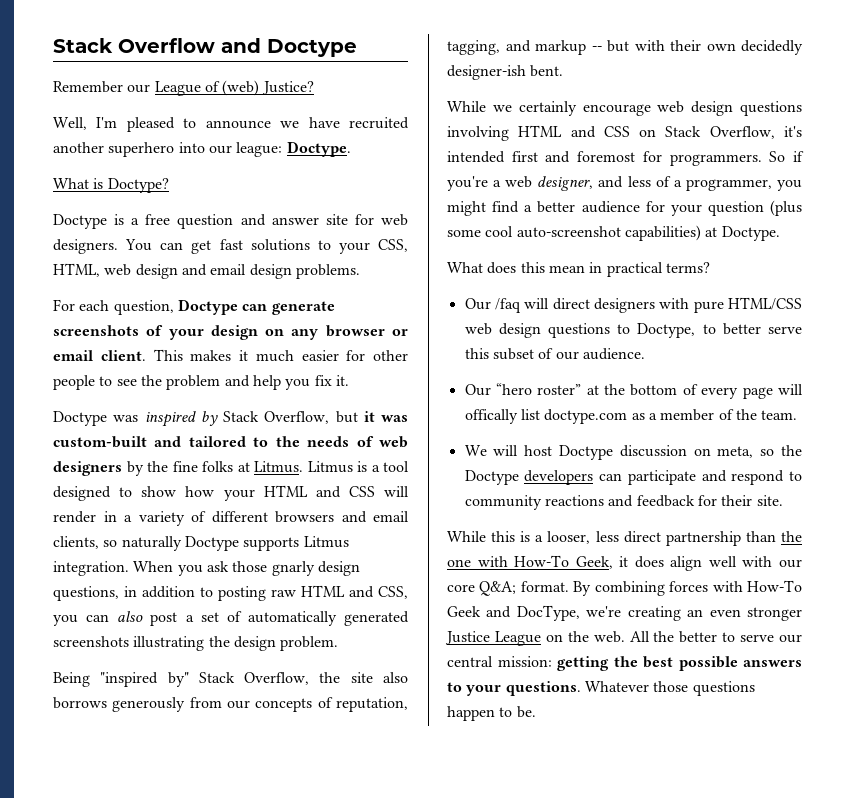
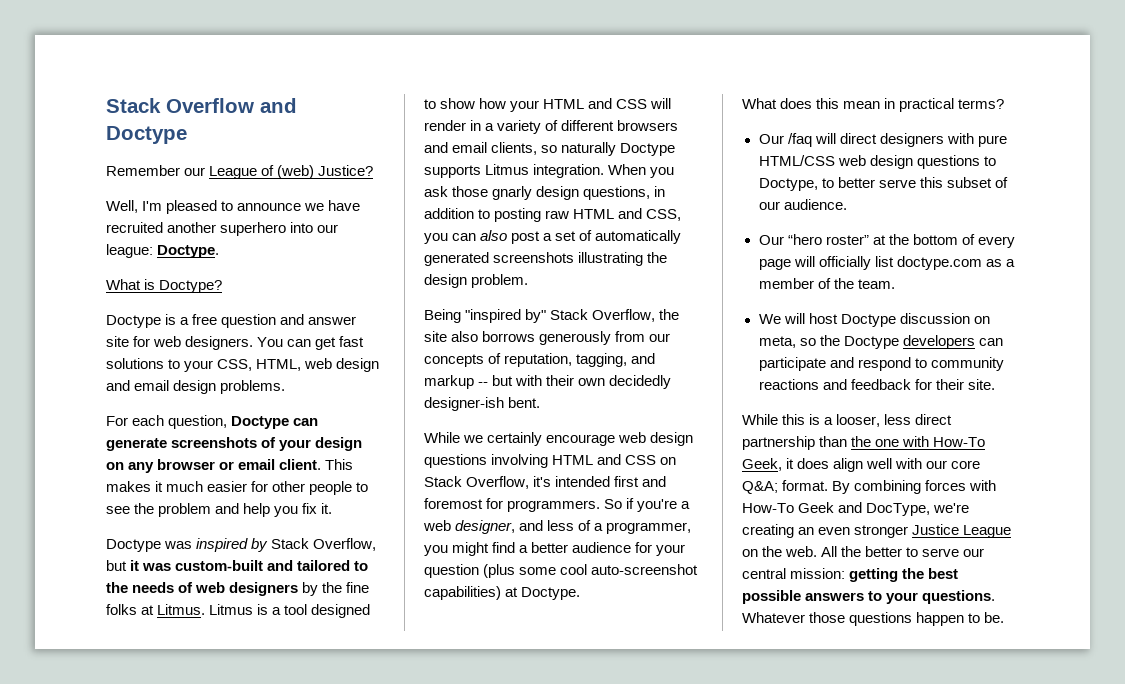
- Our “hero roster” at the bottom of every page will offically list doctype.com as a member of the team.
+ Our “hero roster” at the bottom of every page will officially list doctype.com as a member of the team.

